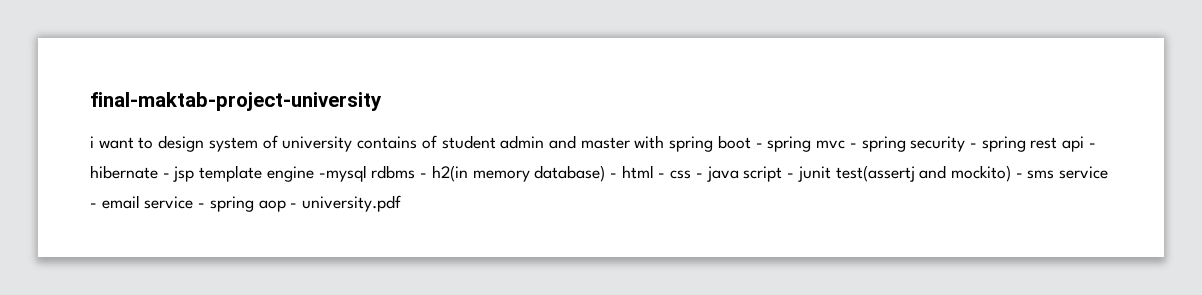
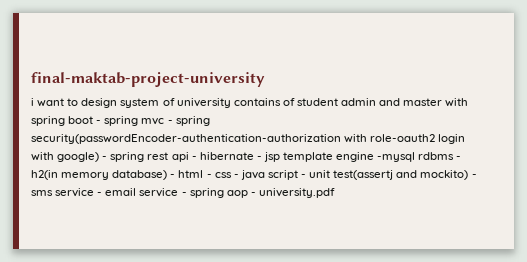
- i want to design system of university contains of student admin and master with spring boot - spring mvc - spring security - spring rest api - hibernate - jsp template engine -mysql rdbms - h2(in memory database) - html - css - java script - junit test(assertj and mockito) - sms service - email service - spring aop - university.pdf
+ i want to design system of university contains of student admin and master with spring boot - spring mvc - spring security(passwordEncoder-authentication-authorization with role-oauth2 login with google) - spring rest api - hibernate - jsp template engine -mysql rdbms - h2(in memory database) - html - css - java script - unit test(assertj and mockito) - sms service - email service - spring aop - university.pdf

